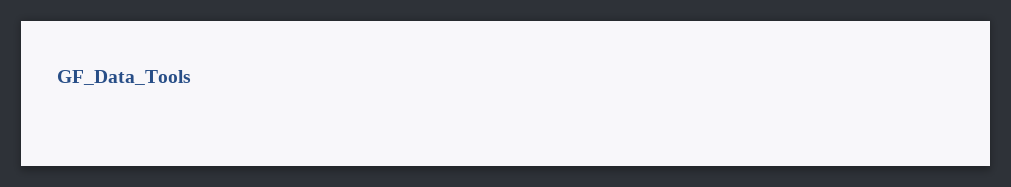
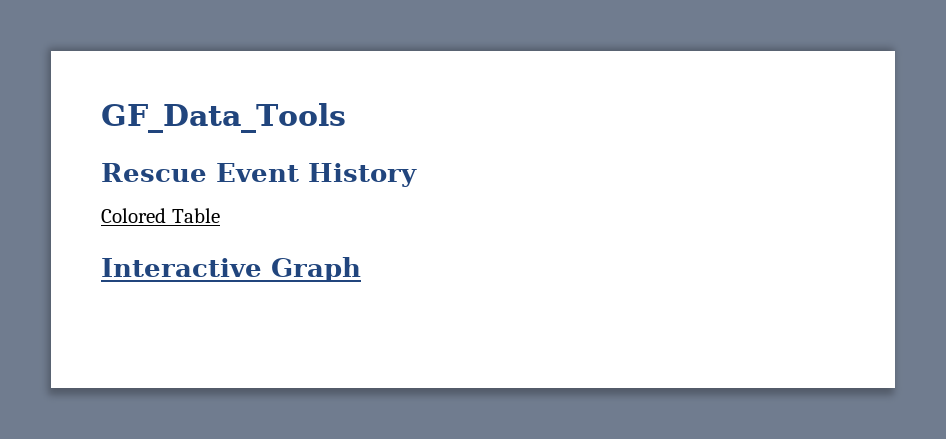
+ Rescue Event History
+ Colored Table
+ Interactive Graph

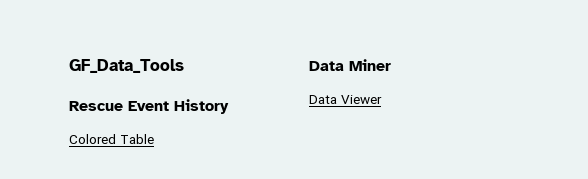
- Interactive Graph
+ Data Miner
+ Data Viewer

